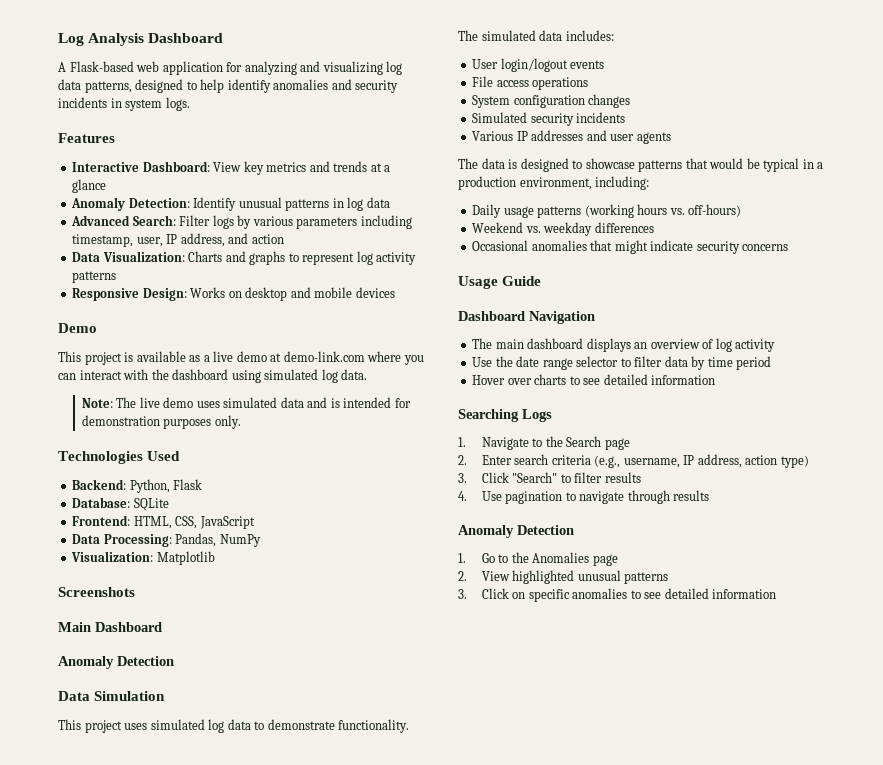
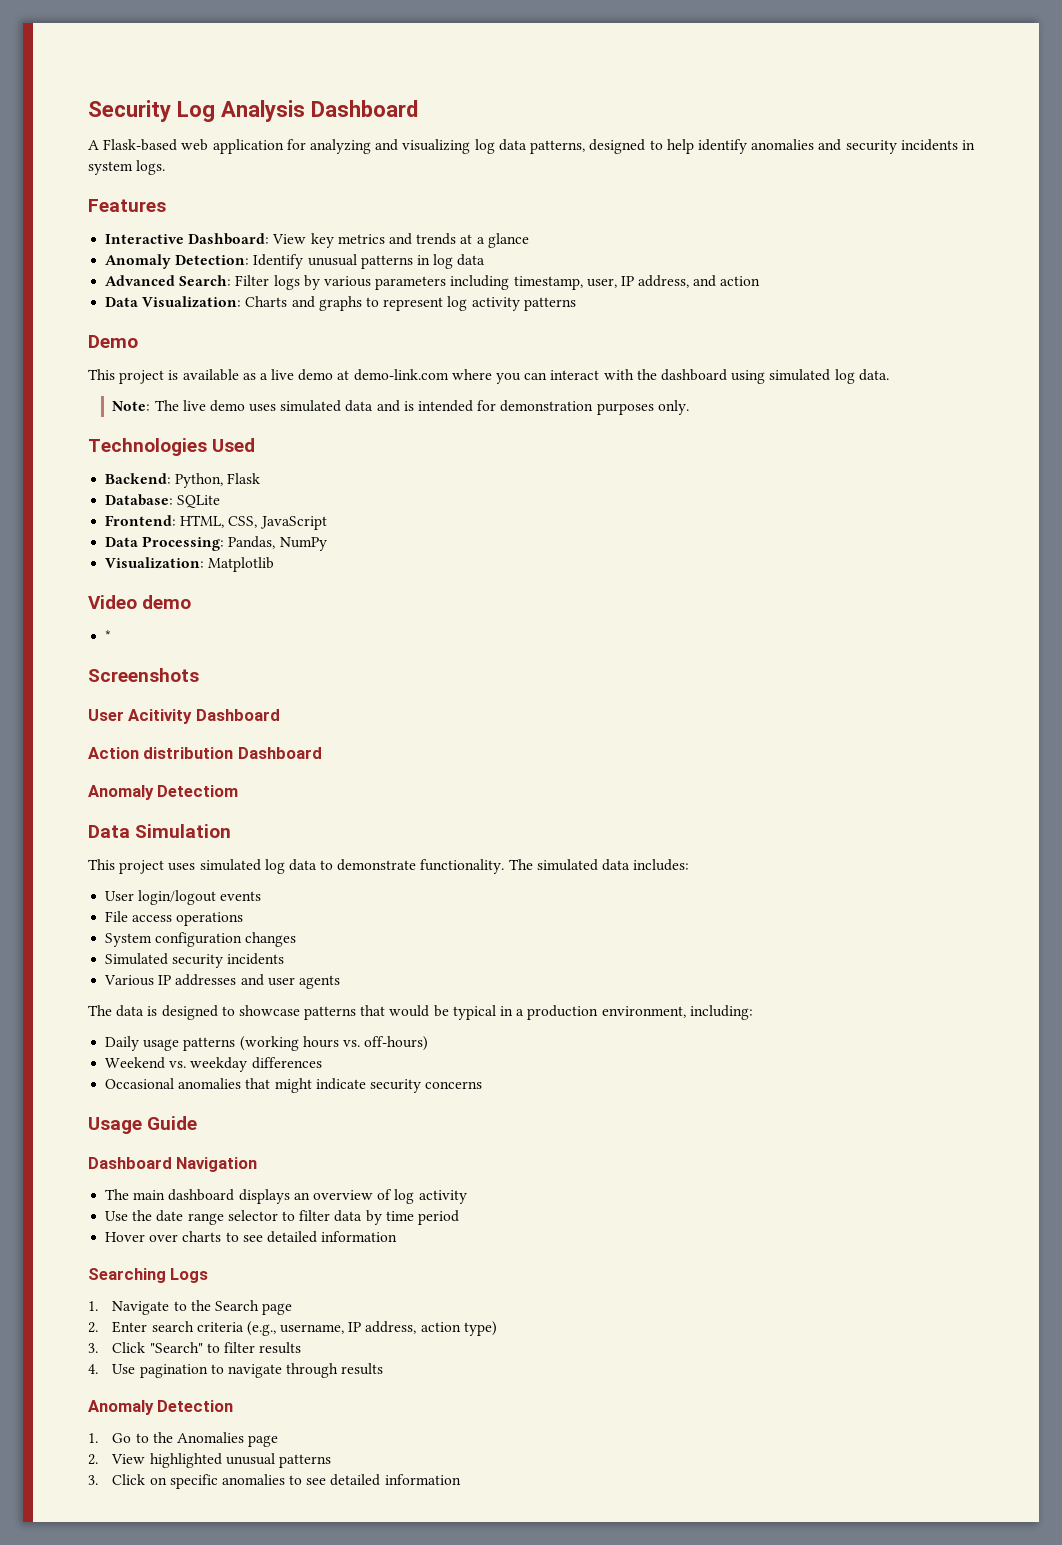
- Log Analysis Dashboard
+ Security Log Analysis Dashboard
- Responsive Design: Works on desktop and mobile devices
+ Video demo
+ *
  Screenshots
- Main Dashboard
- Anomaly Detection
+ User Acitivity Dashboard
+ Action distribution Dashboard
+ Anomaly Detectiom

